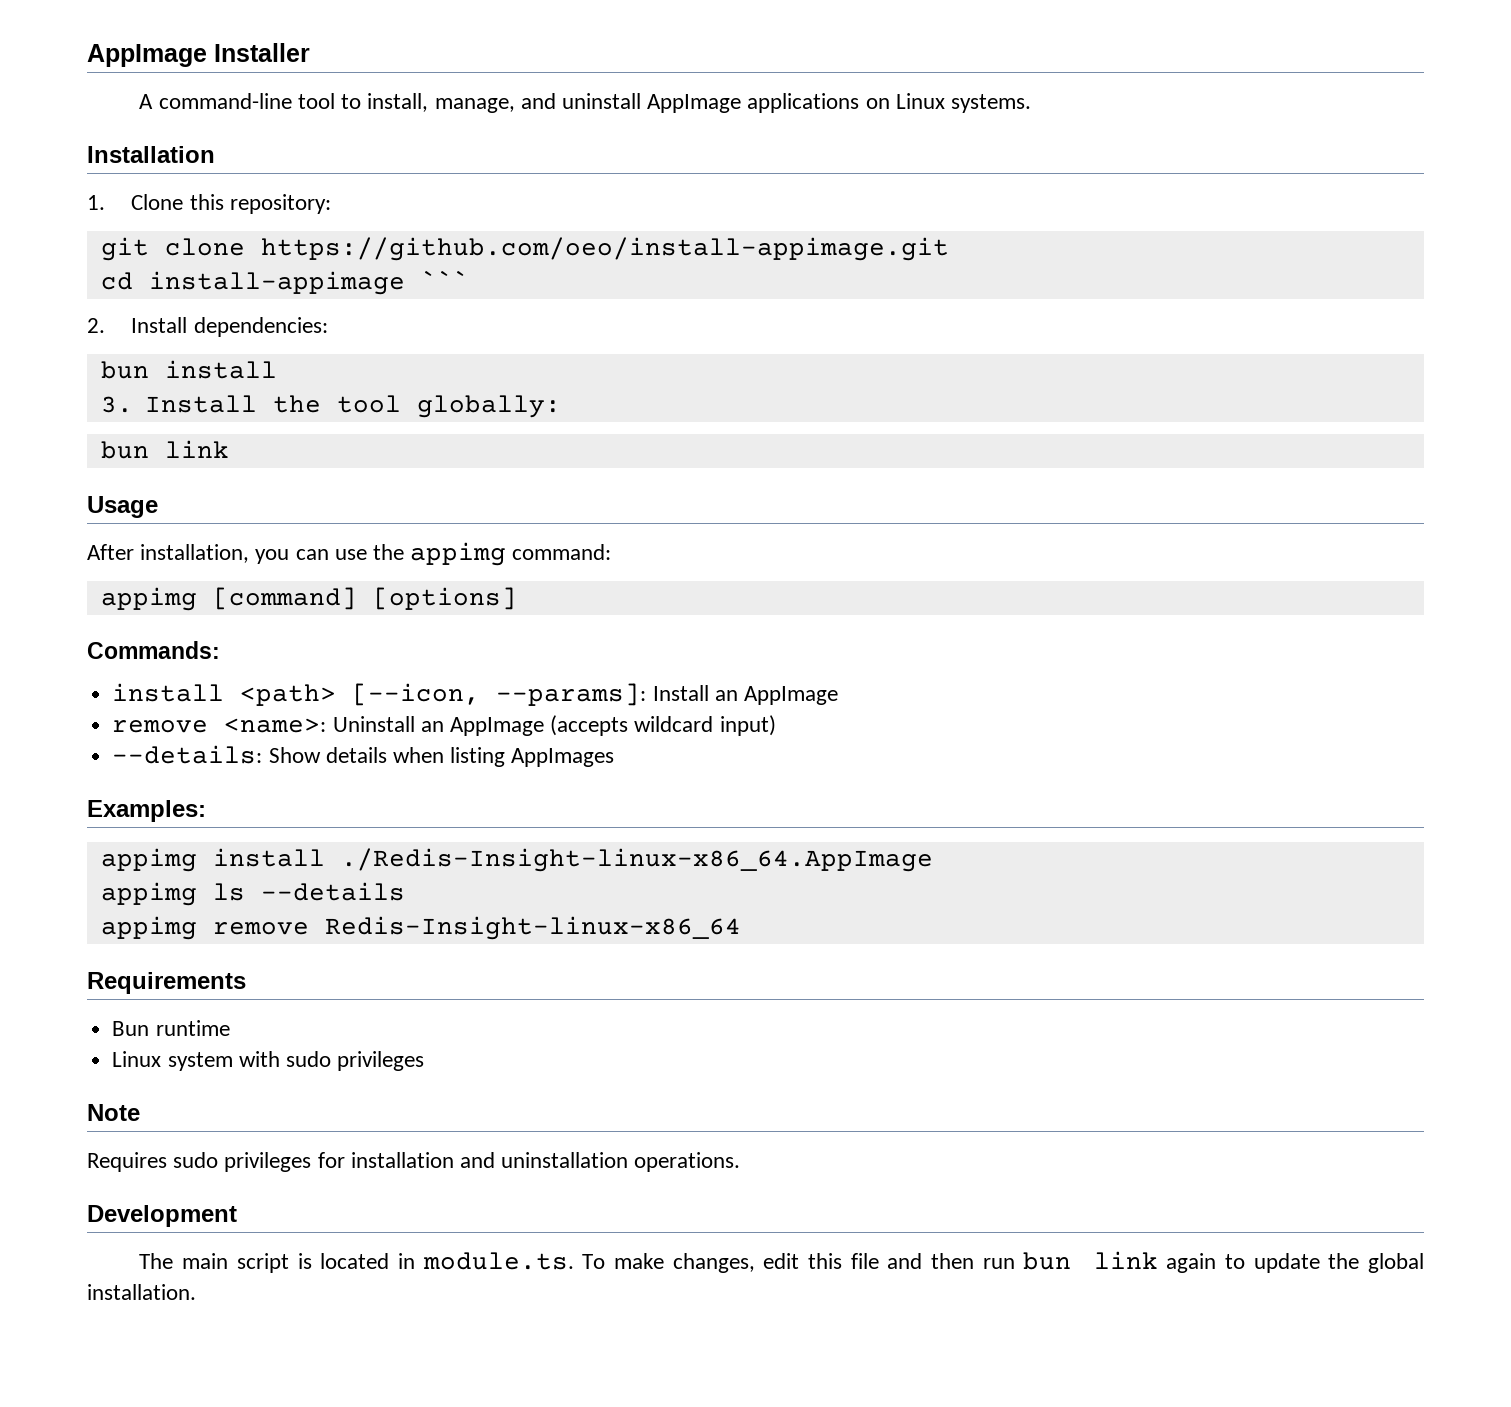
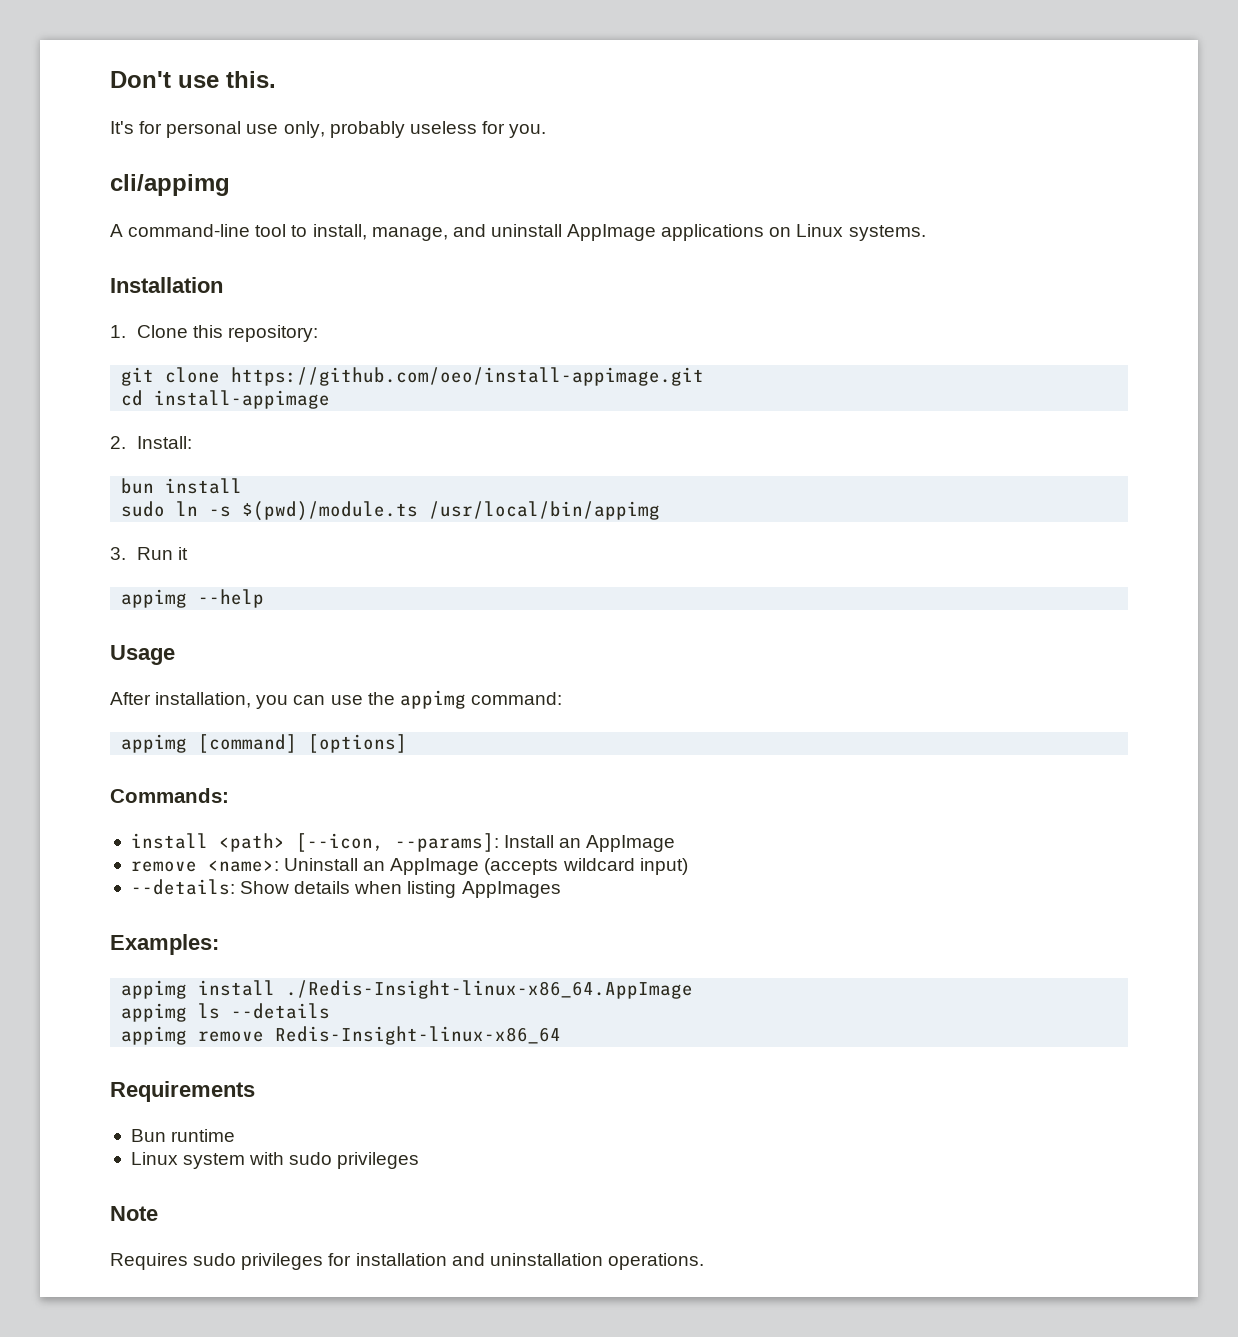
- AppImage Installer
+ Don't use this.
+ It's for personal use only, probably useless for you.
+ cli/appimg
- cd install-appimage ```
+ cd install-appimage
- 2. Install dependencies:
+ 2. Install:
- 3. Install the tool globally:
- bun link
+ sudo ln -s $(pwd)/module.ts /usr/local/bin/appimg
+ 3. Run it
+ appimg --help
- Development
- The main script is located in module.ts. To make changes, edit this file and then run bun link again to update the global installation.

